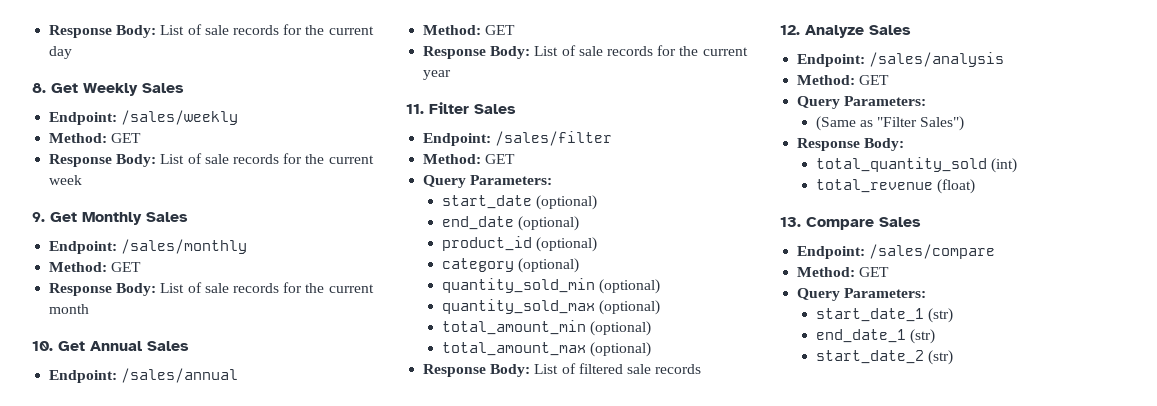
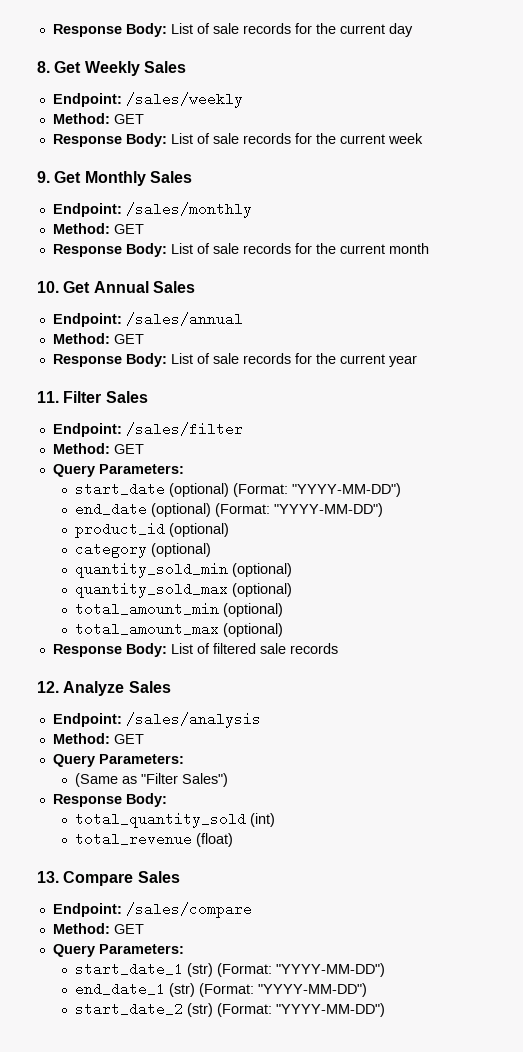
- start_date (optional)
+ start_date (optional) (Format: "YYYY-MM-DD")
- end_date (optional)
+ end_date (optional) (Format: "YYYY-MM-DD")
- start_date_1 (str)
+ start_date_1 (str) (Format: "YYYY-MM-DD")
- end_date_1 (str)
+ end_date_1 (str) (Format: "YYYY-MM-DD")
- start_date_2 (str)
+ start_date_2 (str) (Format: "YYYY-MM-DD")

